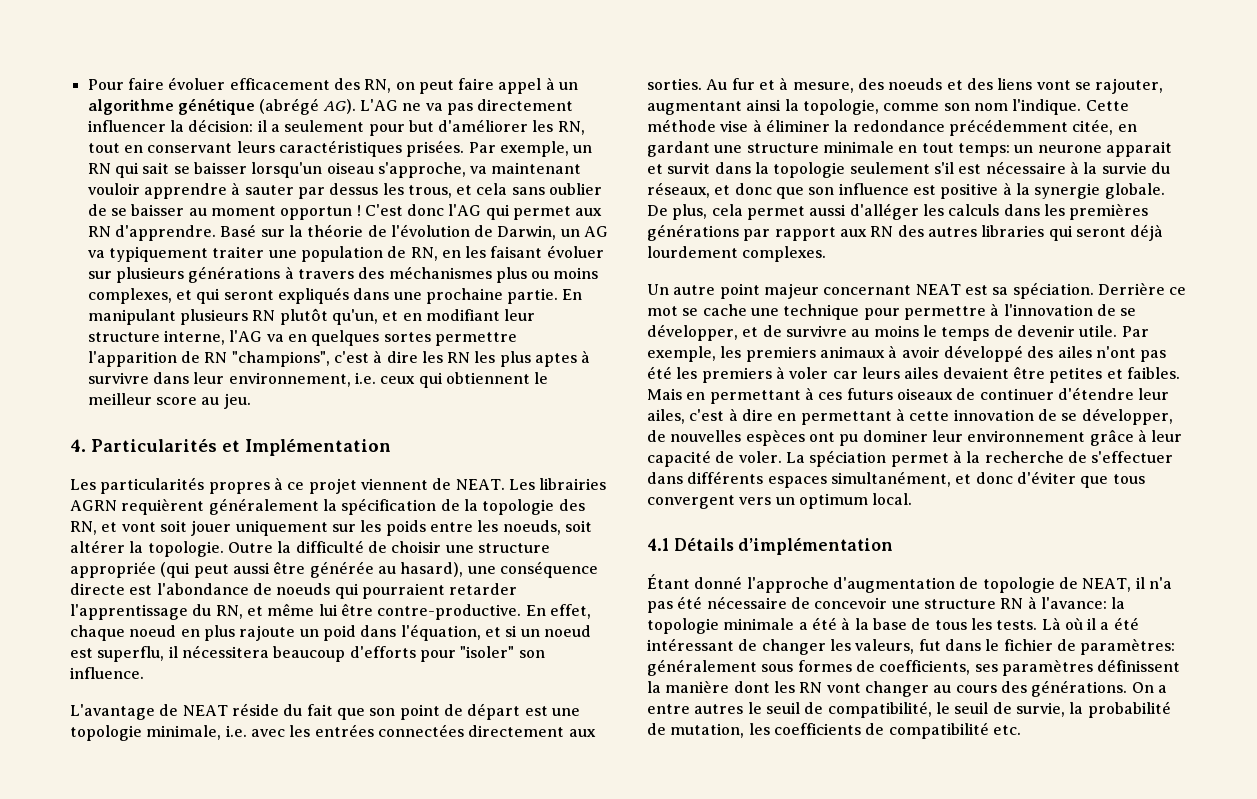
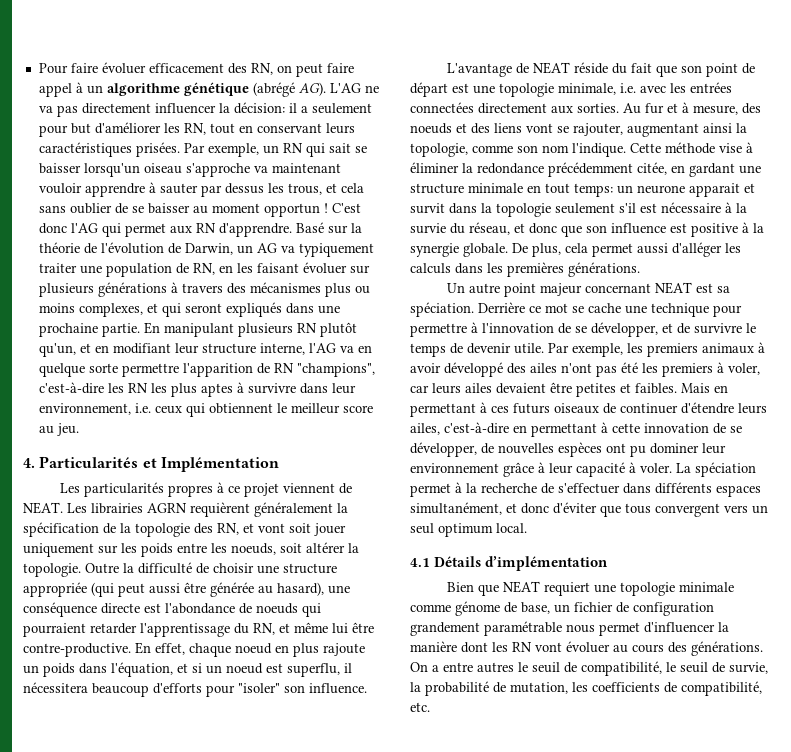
- Par exemple, un RN qui sait se baisser lorsqu'un oiseau s'approche, va maintenant vouloir apprendre à sauter par dessus les trous, et cela sans oublier de se baisser au moment opportun !
+ Par exemple, un RN qui sait se baisser lorsqu'un oiseau s'approche va maintenant vouloir apprendre à sauter par dessus les trous, et cela sans oublier de se baisser au moment opportun !
- Basé sur la théorie de l'évolution de Darwin, un AG va typiquement traiter une population de RN, en les faisant évoluer sur plusieurs générations à travers des méchanismes plus ou moins complexes, et qui seront expliqués dans une prochaine partie.
+ Basé sur la théorie de l'évolution de Darwin, un AG va typiquement traiter une population de RN, en les faisant évoluer sur plusieurs générations à travers des mécanismes plus ou moins complexes, et qui seront expliqués dans une prochaine partie.
- En manipulant plusieurs RN plutôt qu'un, et en modifiant leur structure interne, l'AG va en quelques sortes permettre l'apparition de RN "champions", c'est à dire les RN les plus aptes à survivre dans leur environnement, i.e. ceux qui obtiennent le meilleur score au jeu.
+ En manipulant plusieurs RN plutôt qu'un, et en modifiant leur structure interne, l'AG va en quelque sorte permettre l'apparition de RN "champions", c'est-à-dire les RN les plus aptes à survivre dans leur environnement, i.e. ceux qui obtiennent le meilleur score au jeu.
- En effet, chaque noeud en plus rajoute un poid dans l'équation, et si un noeud est superflu, il nécessitera beaucoup d'efforts pour "isoler" son influence.
+ En effet, chaque noeud en plus rajoute un poids dans l'équation, et si un noeud est superflu, il nécessitera beaucoup d'efforts pour "isoler" son influence.
- Cette méthode vise à éliminer la redondance précédemment citée, en gardant une structure minimale en tout temps: un neurone apparait et survit dans la topologie seulement s'il est nécessaire à la survie du réseaux, et donc que son influence est positive à la synergie globale.
+ Cette méthode vise à éliminer la redondance précédemment citée, en gardant une structure minimale en tout temps: un neurone apparait et survit dans la topologie seulement s'il est nécessaire à la survie du réseau, et donc que son influence est positive à la synergie globale.
- De plus, cela permet aussi d'alléger les calculs dans les premières générations par rapport aux RN des autres libraries qui seront déjà lourdement complexes.
+ De plus, cela permet aussi d'alléger les calculs dans les premières générations.
- Derrière ce mot se cache une technique pour permettre à l'innovation de se développer, et de survivre au moins le temps de devenir utile.
+ Derrière ce mot se cache une technique pour permettre à l'innovation de se développer, et de survivre le temps de devenir utile.
- Par exemple, les premiers animaux à avoir développé des ailes n'ont pas été les premiers à voler car leurs ailes devaient être petites et faibles.
+ Par exemple, les premiers animaux à avoir développé des ailes n'ont pas été les premiers à voler, car leurs ailes devaient être petites et faibles.
- Mais en permettant à ces futurs oiseaux de continuer d'étendre leur ailes, c'est à dire en permettant à cette innovation de se développer, de nouvelles espèces ont pu dominer leur environnement grâce à leur capacité de voler.
+ Mais en permettant à ces futurs oiseaux de continuer d'étendre leurs ailes, c'est-à-dire en permettant à cette innovation de se développer, de nouvelles espèces ont pu dominer leur environnement grâce à leur capacité à voler.
- La spéciation permet à la recherche de s'effectuer dans différents espaces simultanément, et donc d'éviter que tous convergent vers un optimum local.
+ La spéciation permet à la recherche de s'effectuer dans différents espaces simultanément, et donc d'éviter que tous convergent vers un seul optimum local.
- Étant donné l'approche d'augmentation de topologie de NEAT, il n'a pas été nécessaire de concevoir une structure RN à l'avance: la topologie minimale a été à la base de tous les tests. Là où il a été intéressant de changer les valeurs, fut dans le fichier de paramètres: généralement sous formes de coefficients, ses paramètres définissent la manière dont les RN vont changer au cours des générations.
+ Bien que NEAT requiert une topologie minimale comme génome de base, un fichier de configuration grandement paramétrable nous permet d'influencer la manière dont les RN vont évoluer au cours des générations.
- On a entre autres le seuil de compatibilité, le seuil de survie, la probabilité de mutation, les coefficients de compatibilité etc.
+ On a entre autres le seuil de compatibilité, le seuil de survie, la probabilité de mutation, les coefficients de compatibilité, etc.

